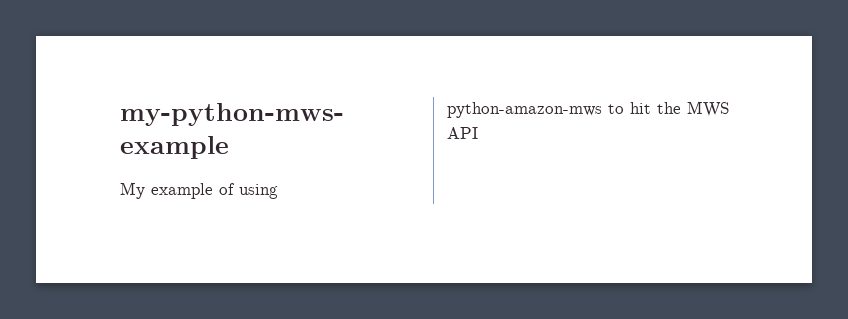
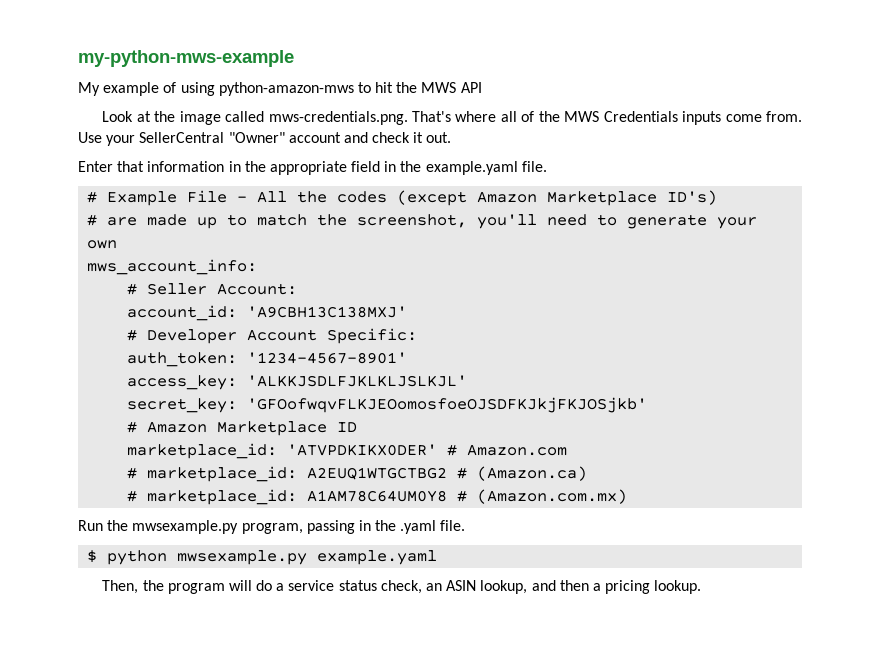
+ Look at the image called mws-credentials.png. That's where all of the MWS Credentials inputs come from. Use your SellerCentral "Owner" account and check it out.
+ Enter that information in the appropriate field in the example.yaml file.
+ # Example File - All the codes (except Amazon Marketplace ID's)
+ # are made up to match the screenshot, you'll need to generate your own
+ mws_account_info:
+ # Seller Account:
+ account_id: 'A9CBH13C138MXJ'
+ # Developer Account Specific:
+ auth_token: '1234-4567-8901'
+ access_key: 'ALKKJSDLFJKLKLJSLKJL'
+ secret_key: 'GFOofwqvFLKJEOomosfoeOJSDFKJkjFKJOSjkb'
+ # Amazon Marketplace ID
+ marketplace_id: 'ATVPDKIKX0DER' # Amazon.com
+ # marketplace_id: A2EUQ1WTGCTBG2 # (Amazon.ca)
+ # marketplace_id: A1AM78C64UM0Y8 # (Amazon.com.mx)
+ Run the mwsexample.py program, passing in the .yaml file.
+ $ python mwsexample.py example.yaml
+ Then, the program will do a service status check, an ASIN lookup, and then a pricing lookup.

